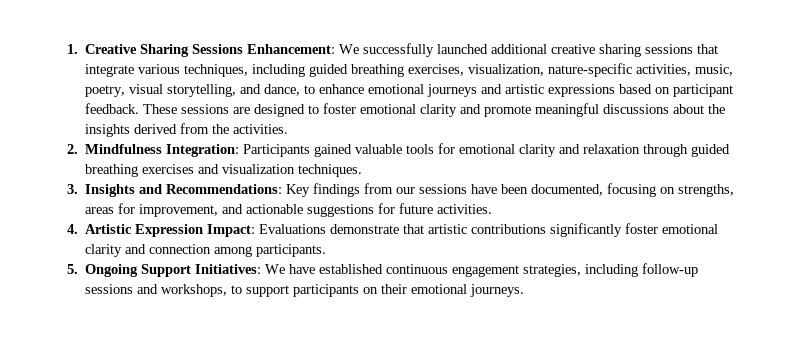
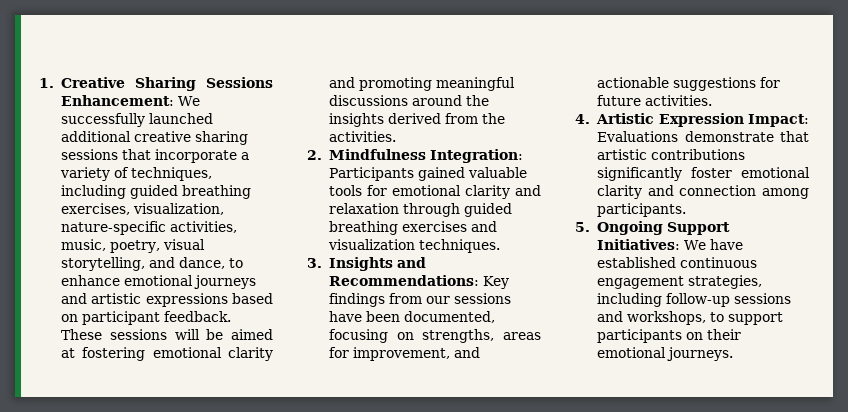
- 1. Creative Sharing Sessions Enhancement: We successfully launched additional creative sharing sessions that integrate various techniques, including guided breathing exercises, visualization, nature-specific activities, music, poetry, visual storytelling, and dance, to enhance emotional journeys and artistic expressions based on participant feedback.
+ 1. Creative Sharing Sessions Enhancement: We successfully launched additional creative sharing sessions that incorporate a variety of techniques, including guided breathing exercises, visualization, nature-specific activities, music, poetry, visual storytelling, and dance, to enhance emotional journeys and artistic expressions based on participant feedback.
- These sessions are designed to foster emotional clarity and promote meaningful discussions about the insights derived from the activities.
+ These sessions will be aimed at fostering emotional clarity and promoting meaningful discussions around the insights derived from the activities.

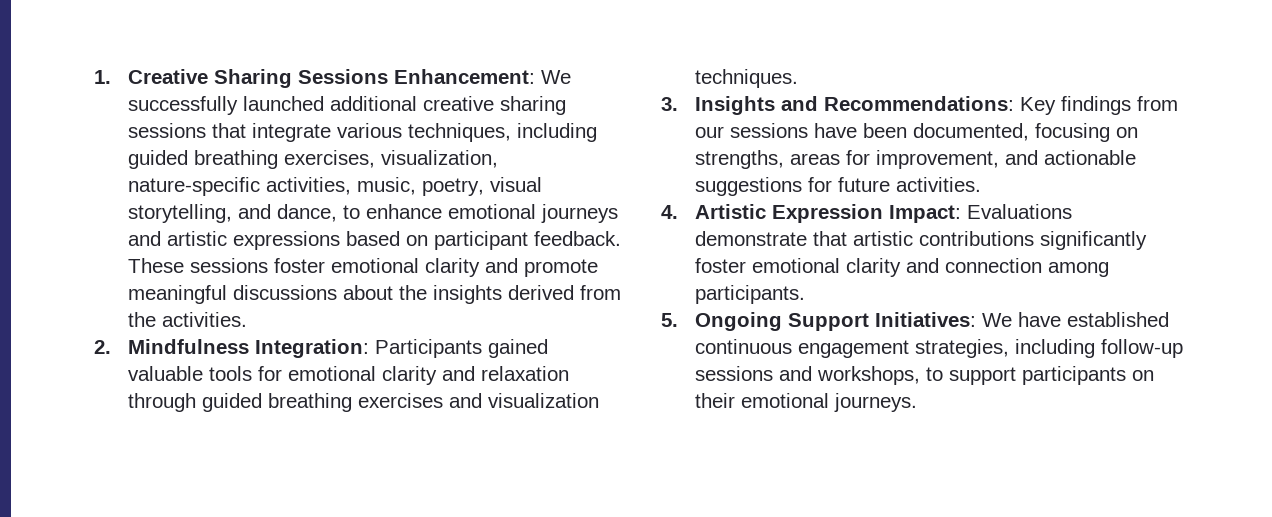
- 1. Creative Sharing Sessions Enhancement: We successfully launched additional creative sharing sessions that incorporate a variety of techniques, including guided breathing exercises, visualization, nature-specific activities, music, poetry, visual storytelling, and dance, to enhance emotional journeys and artistic expressions based on participant feedback.
+ 1. Creative Sharing Sessions Enhancement: We successfully launched additional creative sharing sessions that integrate various techniques, including guided breathing exercises, visualization, nature-specific activities, music, poetry, visual storytelling, and dance, to enhance emotional journeys and artistic expressions based on participant feedback.
- These sessions will be aimed at fostering emotional clarity and promoting meaningful discussions around the insights derived from the activities.
+ These sessions foster emotional clarity and promote meaningful discussions about the insights derived from the activities.

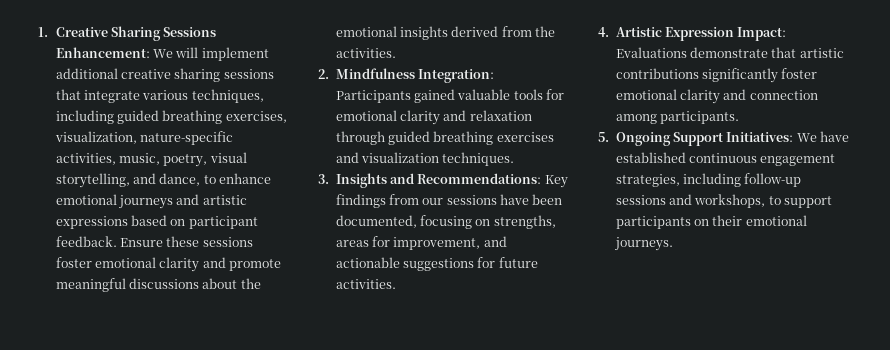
- 1. Creative Sharing Sessions Enhancement: We successfully launched additional creative sharing sessions that integrate various techniques, including guided breathing exercises, visualization, nature-specific activities, music, poetry, visual storytelling, and dance, to enhance emotional journeys and artistic expressions based on participant feedback.
+ 1. Creative Sharing Sessions Enhancement: We will implement additional creative sharing sessions that integrate various techniques, including guided breathing exercises, visualization, nature-specific activities, music, poetry, visual storytelling, and dance, to enhance emotional journeys and artistic expressions based on participant feedback.
- These sessions foster emotional clarity and promote meaningful discussions about the insights derived from the activities.
+ Ensure these sessions foster emotional clarity and promote meaningful discussions about the emotional insights derived from the activities.

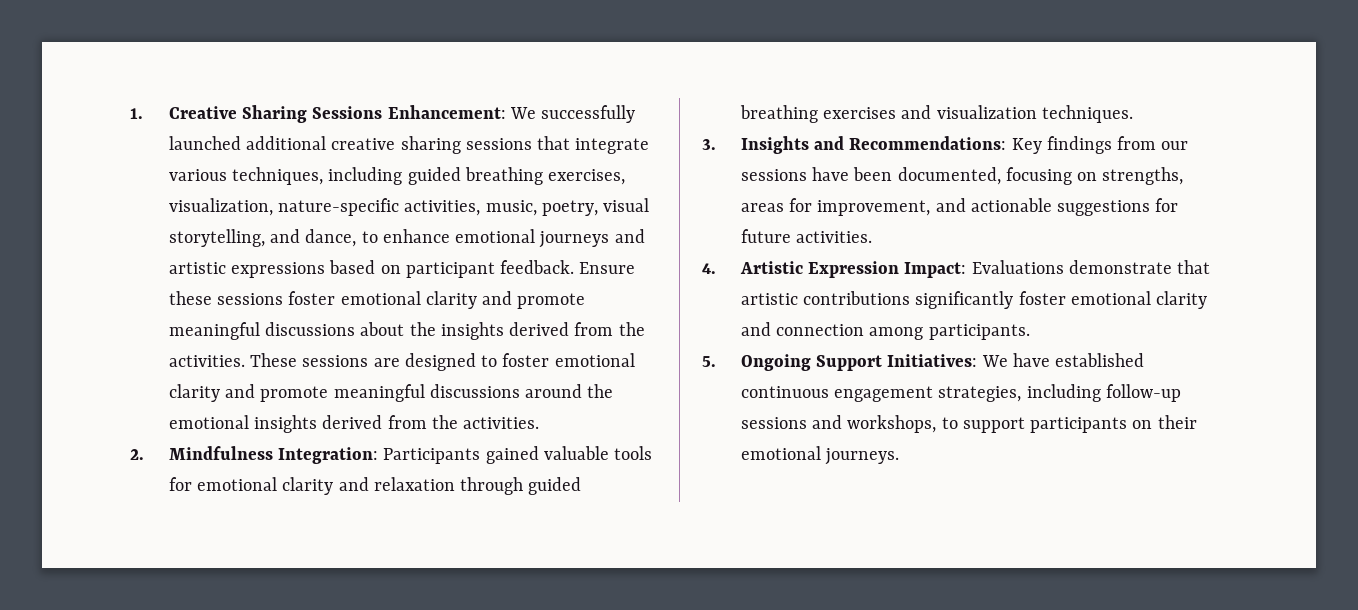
- 1. Creative Sharing Sessions Enhancement: We will implement additional creative sharing sessions that integrate various techniques, including guided breathing exercises, visualization, nature-specific activities, music, poetry, visual storytelling, and dance, to enhance emotional journeys and artistic expressions based on participant feedback.
+ 1. Creative Sharing Sessions Enhancement: We successfully launched additional creative sharing sessions that integrate various techniques, including guided breathing exercises, visualization, nature-specific activities, music, poetry, visual storytelling, and dance, to enhance emotional journeys and artistic expressions based on participant feedback.
- Ensure these sessions foster emotional clarity and promote meaningful discussions about the emotional insights derived from the activities.
+ Ensure these sessions foster emotional clarity and promote meaningful discussions about the insights derived from the activities. These sessions are designed to foster emotional clarity and promote meaningful discussions around the emotional insights derived from the activities.

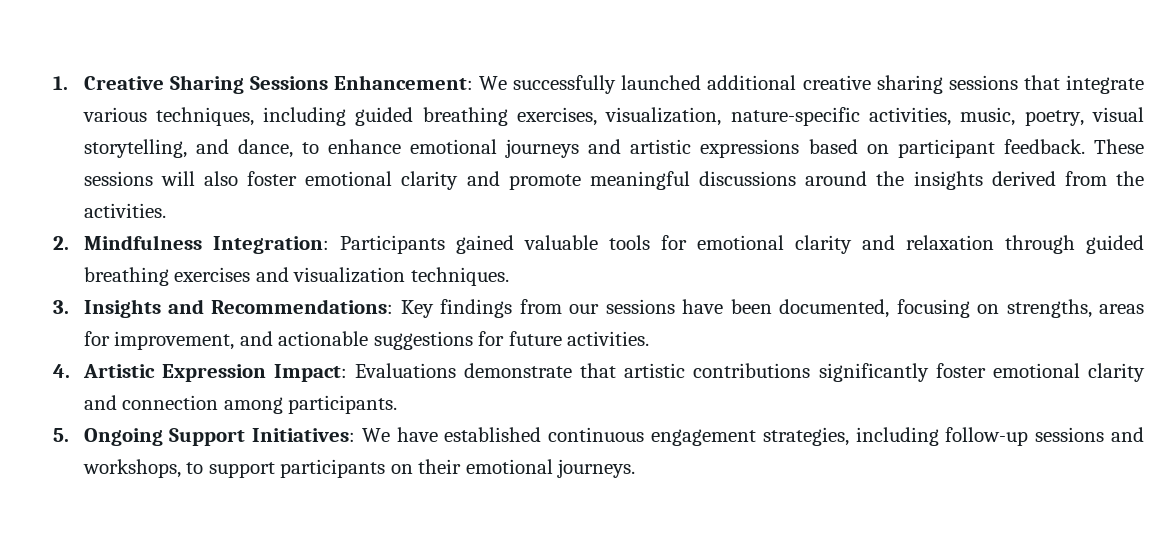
- Ensure these sessions foster emotional clarity and promote meaningful discussions about the insights derived from the activities. These sessions are designed to foster emotional clarity and promote meaningful discussions around the emotional insights derived from the activities.
+ These sessions will also foster emotional clarity and promote meaningful discussions around the insights derived from the activities.

